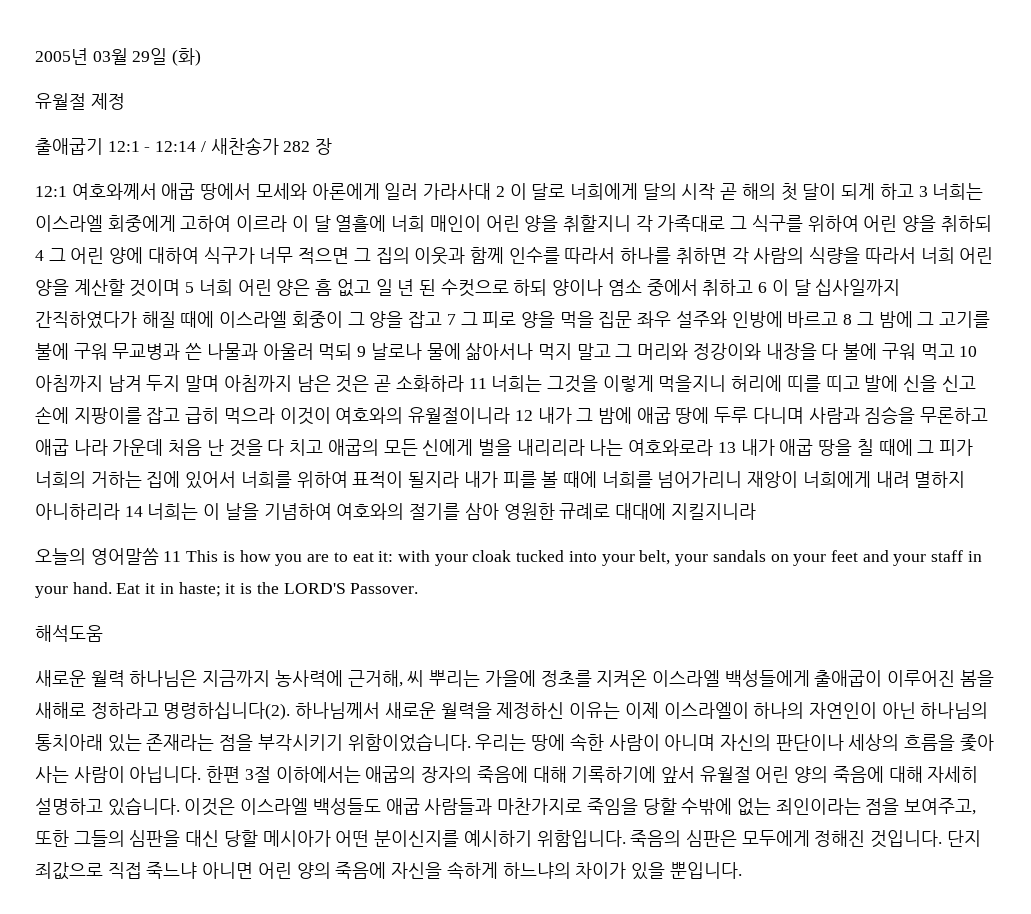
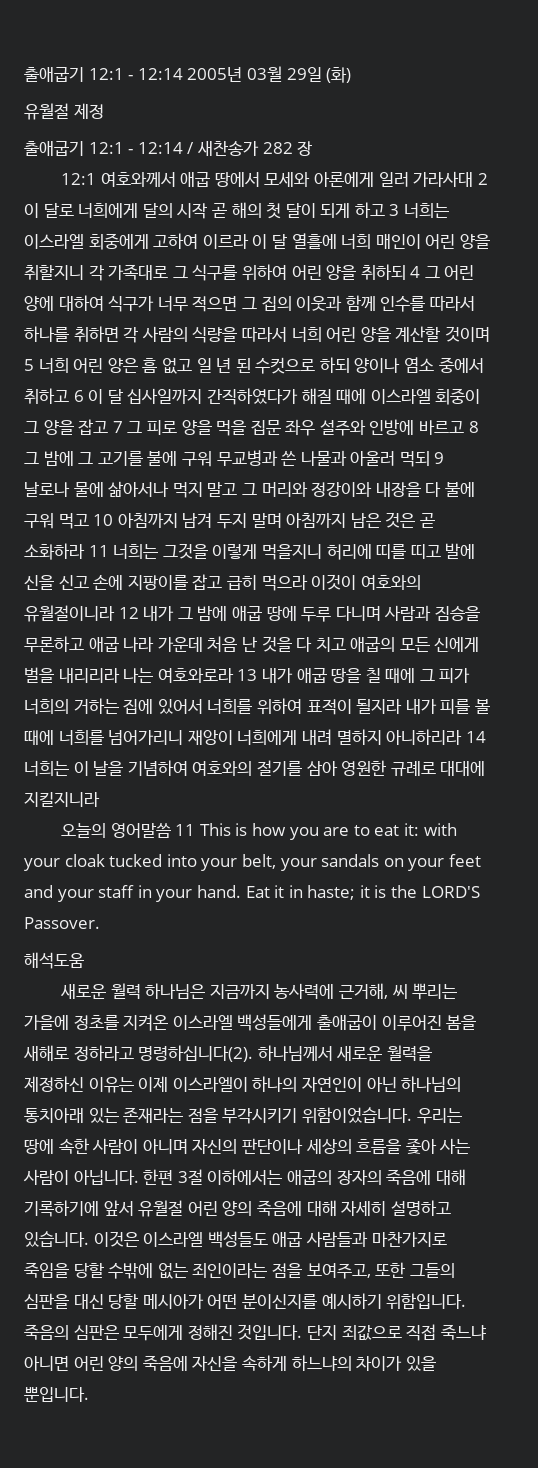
- 2005년 03월 29일 (화)
+ 출애굽기 12:1 - 12:14 2005년 03월 29일 (화)

